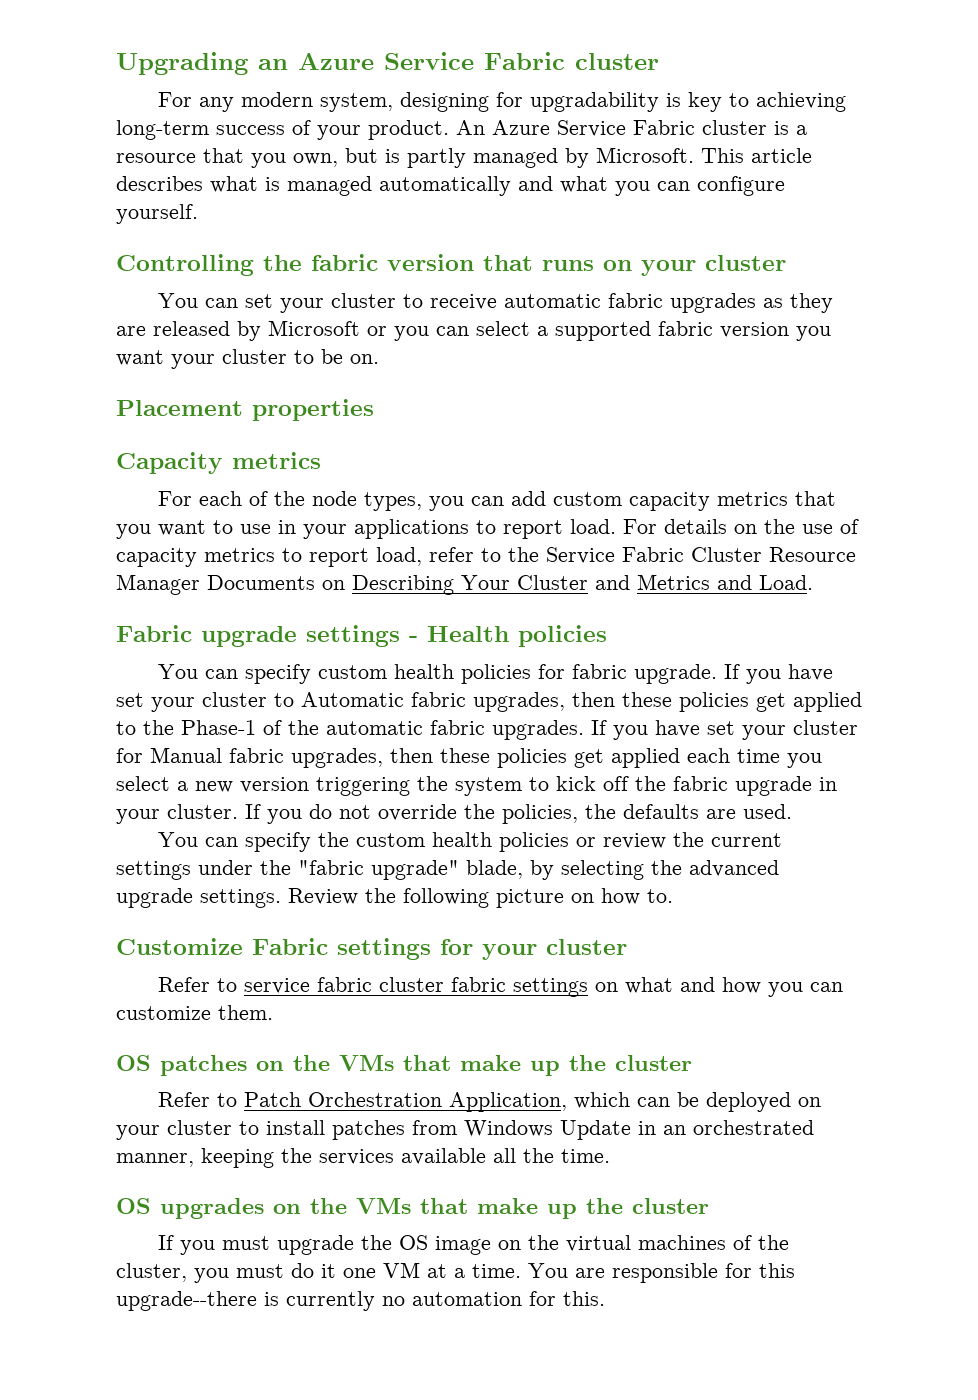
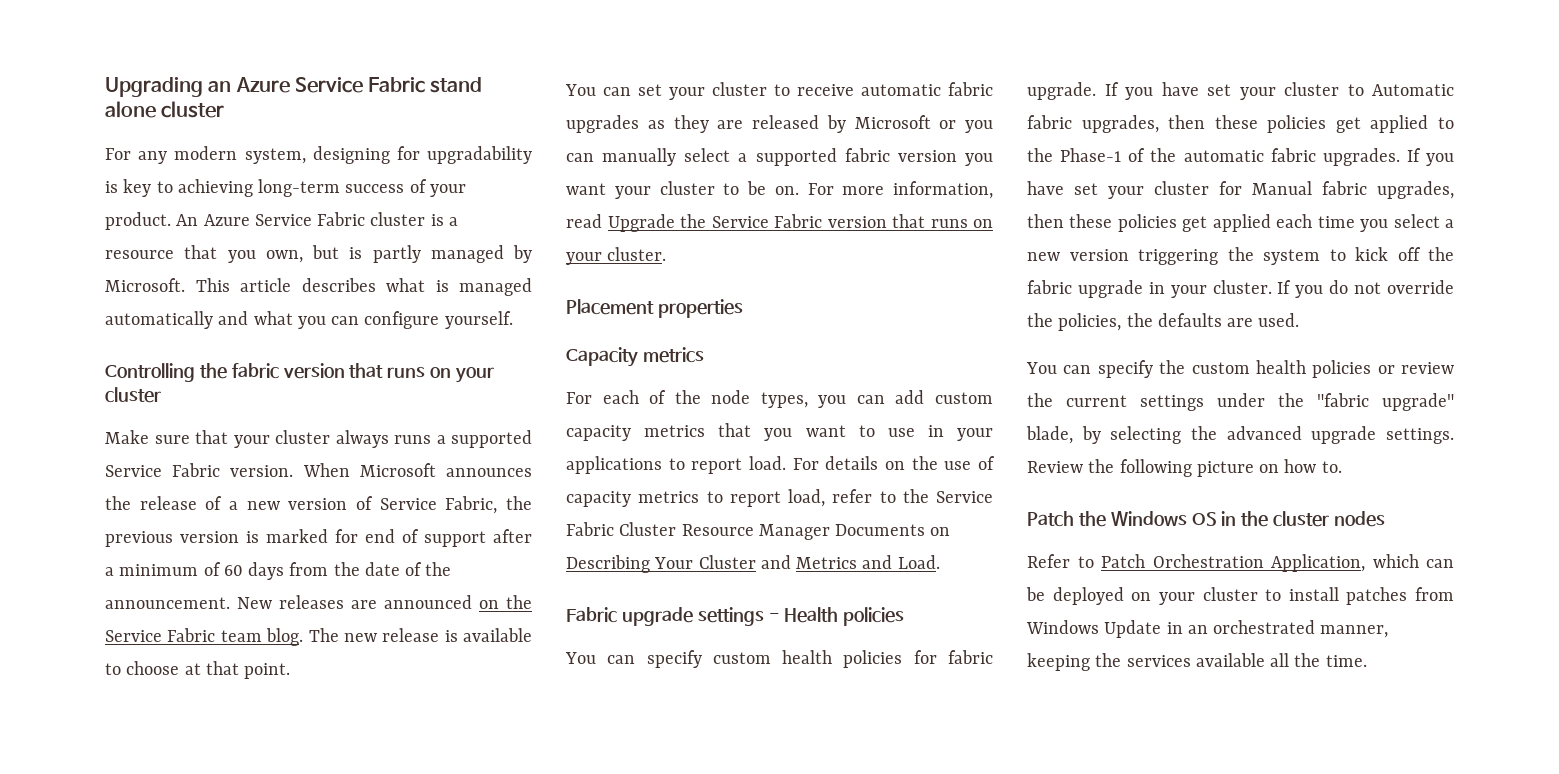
- Upgrading an Azure Service Fabric cluster
+ Upgrading an Azure Service Fabric stand alone cluster
+ Make sure that your cluster always runs a supported Service Fabric version. When Microsoft announces the release of a new version of Service Fabric, the previous version is marked for end of support after a minimum of 60 days from the date of the announcement. New releases are announced on the Service Fabric team blog. The new release is available to choose at that point.
- You can set your cluster to receive automatic fabric upgrades as they are released by Microsoft or you can select a supported fabric version you want your cluster to be on.
+ You can set your cluster to receive automatic fabric upgrades as they are released by Microsoft or you can manually select a supported fabric version you want your cluster to be on. For more information, read Upgrade the Service Fabric version that runs on your cluster.
- Customize Fabric settings for your cluster
- Refer to service fabric cluster fabric settings on what and how you can customize them.
- OS patches on the VMs that make up the cluster
+ Patch the Windows OS in the cluster nodes
- OS upgrades on the VMs that make up the cluster
- If you must upgrade the OS image on the virtual machines of the cluster, you must do it one VM at a time. You are responsible for this upgrade--there is currently no automation for this.

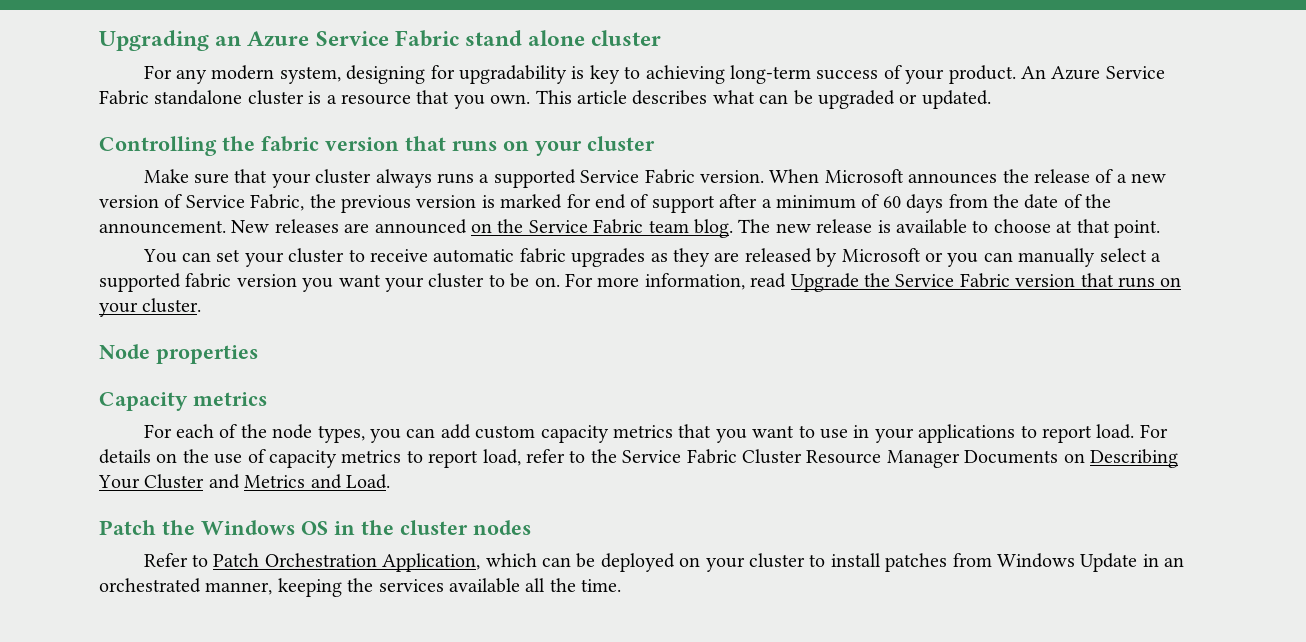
- An Azure Service Fabric cluster is a resource that you own, but is partly managed by Microsoft. This article describes what is managed automatically and what you can configure yourself.
+ An Azure Service Fabric standalone cluster is a resource that you own. This article describes what can be upgraded or updated.
- Placement properties
+ Node properties
- Fabric upgrade settings - Health policies
- You can specify custom health policies for fabric upgrade. If you have set your cluster to Automatic fabric upgrades, then these policies get applied to the Phase-1 of the automatic fabric upgrades. If you have set your cluster for Manual fabric upgrades, then these policies get applied each time you select a new version triggering the system to kick off the fabric upgrade in your cluster. If you do not override the policies, the defaults are used.
- You can specify the custom health policies or review the current settings under the "fabric upgrade" blade, by selecting the advanced upgrade settings. Review the following picture on how to.

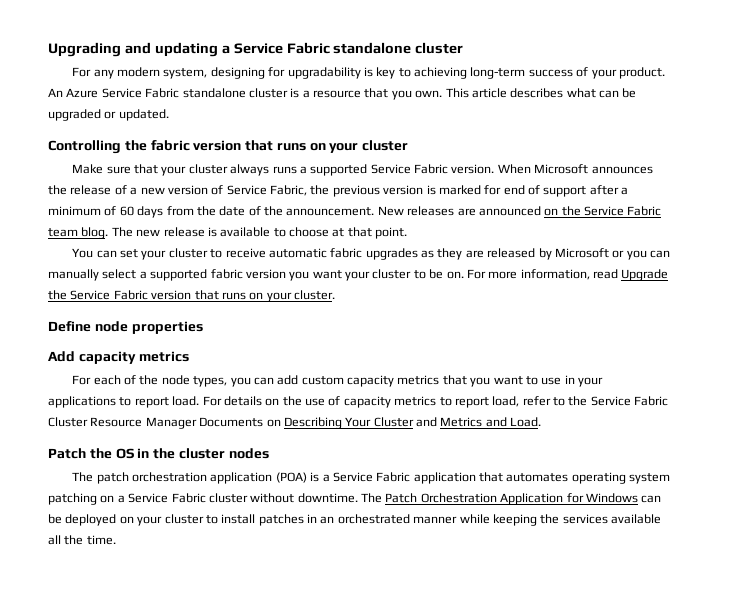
- Upgrading an Azure Service Fabric stand alone cluster
+ Upgrading and updating a Service Fabric standalone cluster
- Node properties
+ Define node properties
- Capacity metrics
+ Add capacity metrics
- Patch the Windows OS in the cluster nodes
+ Patch the OS in the cluster nodes
- Refer to Patch Orchestration Application, which can be deployed on your cluster to install patches from Windows Update in an orchestrated manner, keeping the services available all the time.
+ The patch orchestration application (POA) is a Service Fabric application that automates operating system patching on a Service Fabric cluster without downtime. The Patch Orchestration Application for Windows can be deployed on your cluster to install patches in an orchestrated manner while keeping the services available all the time.

